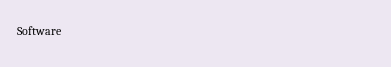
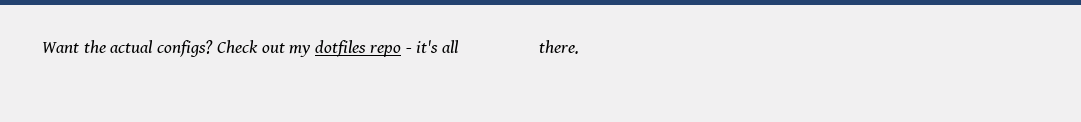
- Software
+ Want the actual configs? Check out my dotfiles repo - it's all there.

